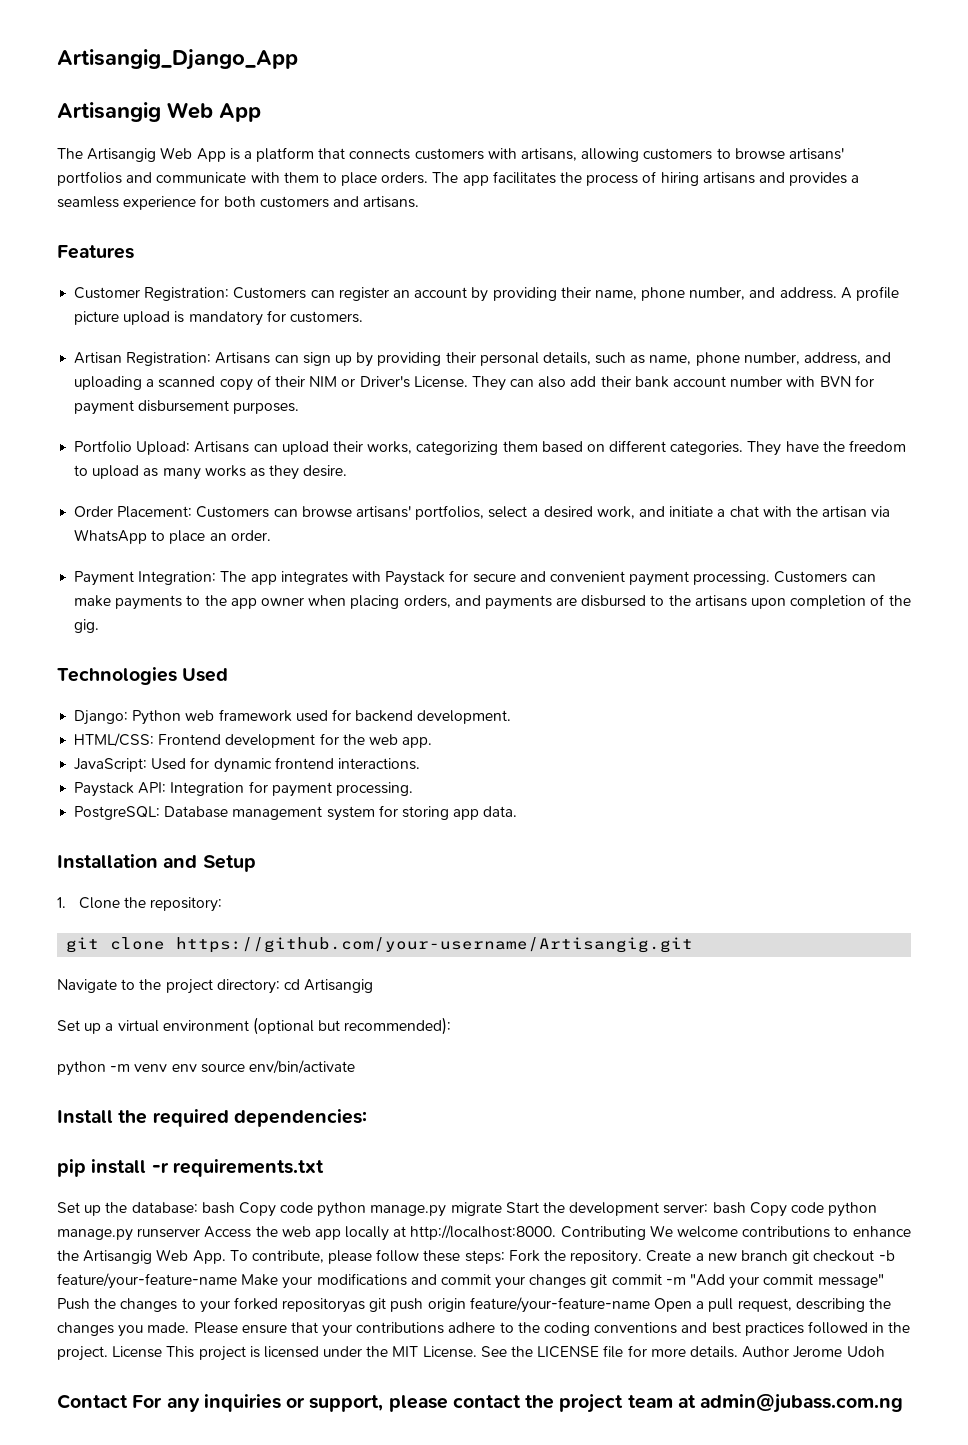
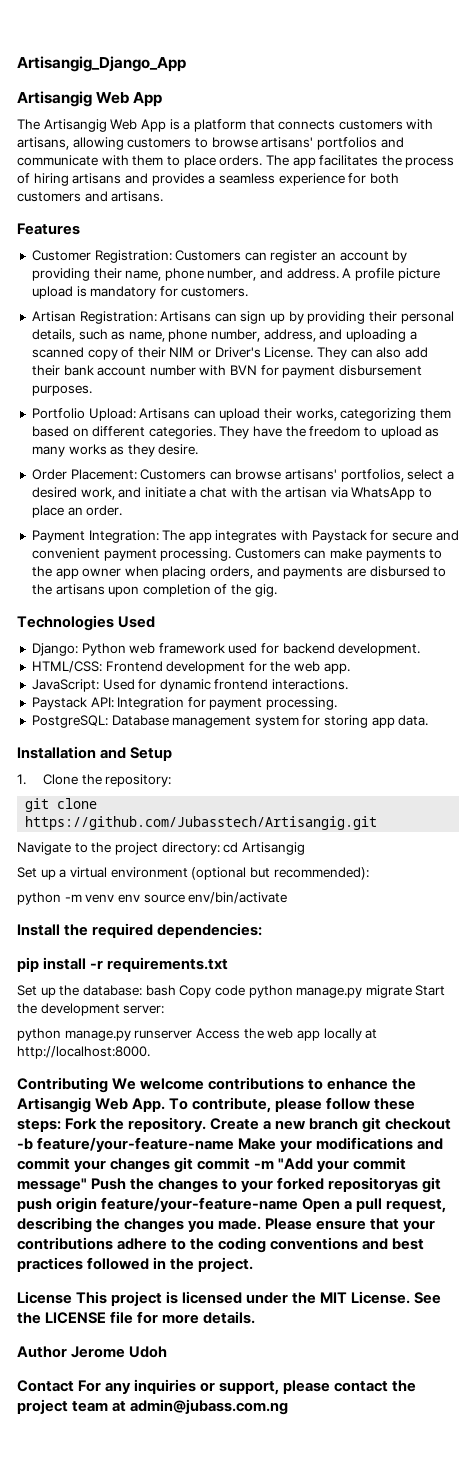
- git clone https://github.com/your-username/Artisangig.git
+ git clone https://github.com/Jubasstech/Artisangig.git
- Set up the database: bash Copy code python manage.py migrate Start the development server: bash Copy code python manage.py runserver Access the web app locally at http://localhost:8000. Contributing We welcome contributions to enhance the Artisangig Web App. To contribute, please follow these steps: Fork the repository.
+ Set up the database: bash Copy code python manage.py migrate Start the development server:
+ python manage.py runserver Access the web app locally at http://localhost:8000.
+ Contributing We welcome contributions to enhance the Artisangig Web App. To contribute, please follow these steps: Fork the repository.
- Please ensure that your contributions adhere to the coding conventions and best practices followed in the project. License This project is licensed under the MIT License.
+ Please ensure that your contributions adhere to the coding conventions and best practices followed in the project.
+ License This project is licensed under the MIT License.
- See the LICENSE file for more details. Author Jerome Udoh
+ See the LICENSE file for more details.
+ Author Jerome Udoh

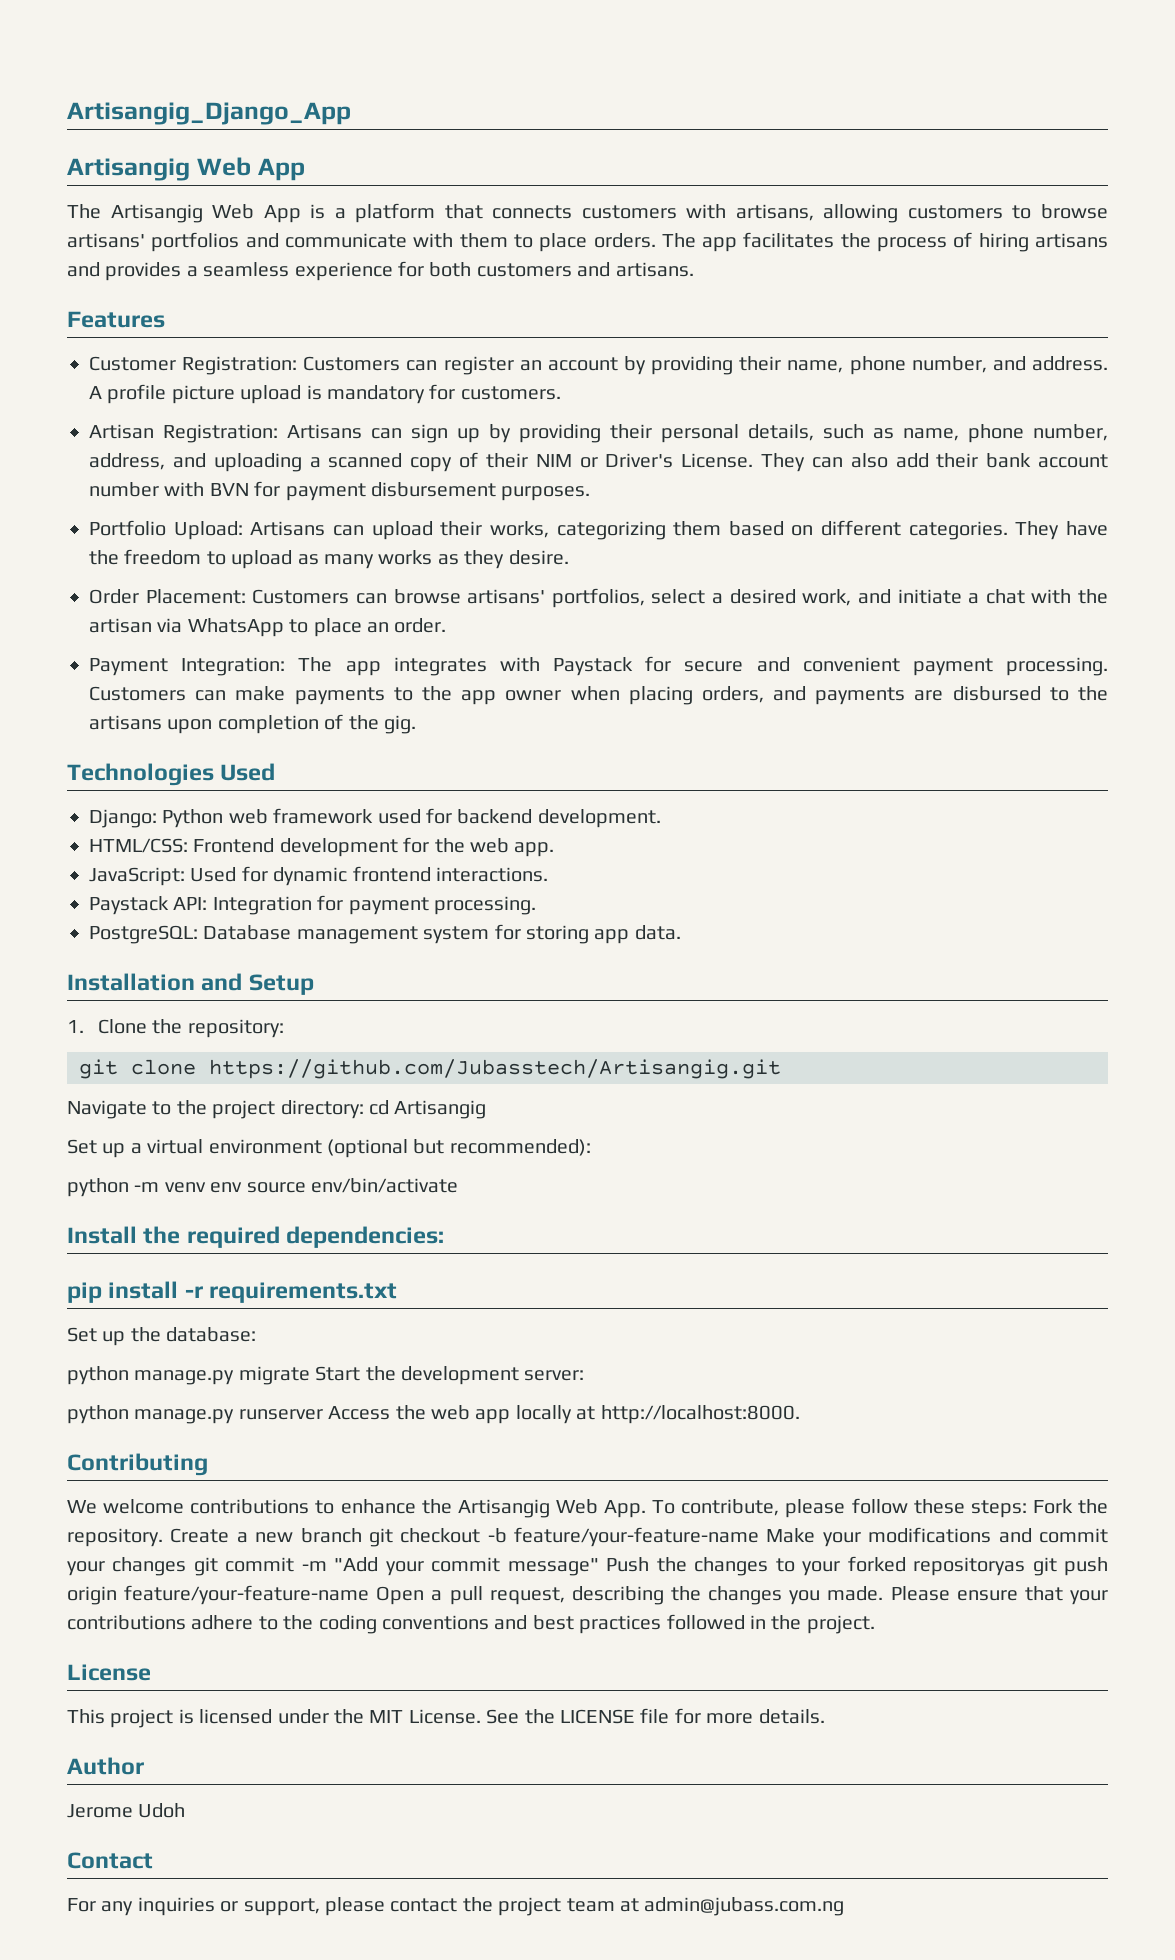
- Set up the database: bash Copy code python manage.py migrate Start the development server:
+ Set up the database:
+ python manage.py migrate Start the development server:
- Contributing We welcome contributions to enhance the Artisangig Web App. To contribute, please follow these steps: Fork the repository.
+ Contributing
+ We welcome contributions to enhance the Artisangig Web App. To contribute, please follow these steps: Fork the repository.
- License This project is licensed under the MIT License.
+ License
+ This project is licensed under the MIT License.
- Author Jerome Udoh
+ Author
+ Jerome Udoh
- Contact For any inquiries or support, please contact the project team at admin@jubass.com.ng
+ Contact
+ For any inquiries or support, please contact the project team at admin@jubass.com.ng

